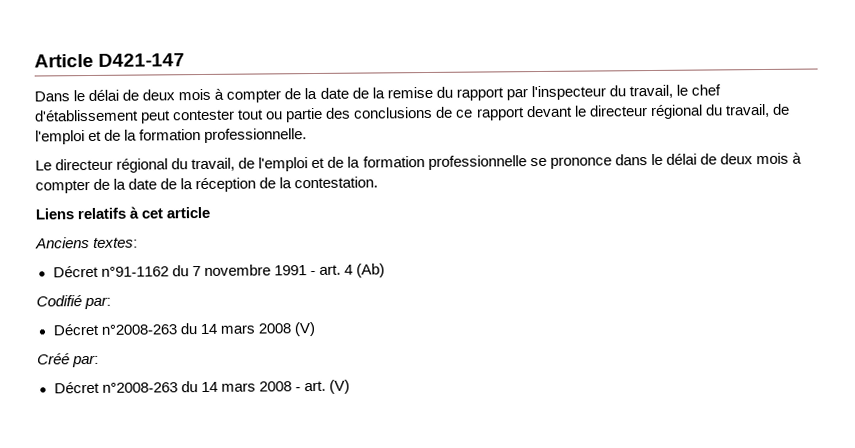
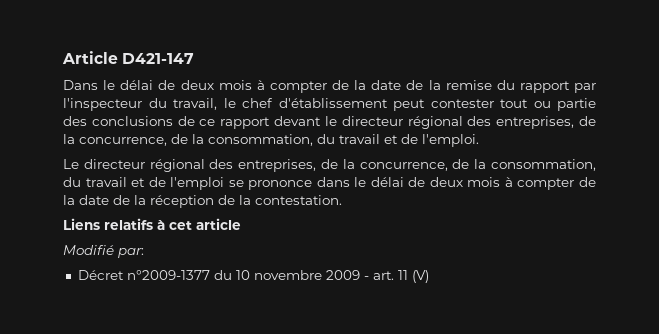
- Dans le délai de deux mois à compter de la date de la remise du rapport par l'inspecteur du travail, le chef d'établissement peut contester tout ou partie des conclusions de ce rapport devant le directeur régional du travail, de l'emploi et de la formation professionnelle.
- Le directeur régional du travail, de l'emploi et de la formation professionnelle se prononce dans le délai de deux mois à compter de la date de la réception de la contestation.
+ Dans le délai de deux mois à compter de la date de la remise du rapport par l'inspecteur du travail, le chef d'établissement peut contester tout ou partie des conclusions de ce rapport devant le directeur régional des entreprises, de la concurrence, de la consommation, du travail et de l'emploi.
+ Le directeur régional des entreprises, de la concurrence, de la consommation, du travail et de l'emploi se prononce dans le délai de deux mois à compter de la date de la réception de la contestation.
- Anciens textes:
- Décret n°91-1162 du 7 novembre 1991 - art. 4 (Ab)
- Codifié par:
- Décret n°2008-263 du 14 mars 2008 (V)
- Créé par:
- Décret n°2008-263 du 14 mars 2008 - art. (V)
+ Modifié par:
+ Décret n°2009-1377 du 10 novembre 2009 - art. 11 (V)

